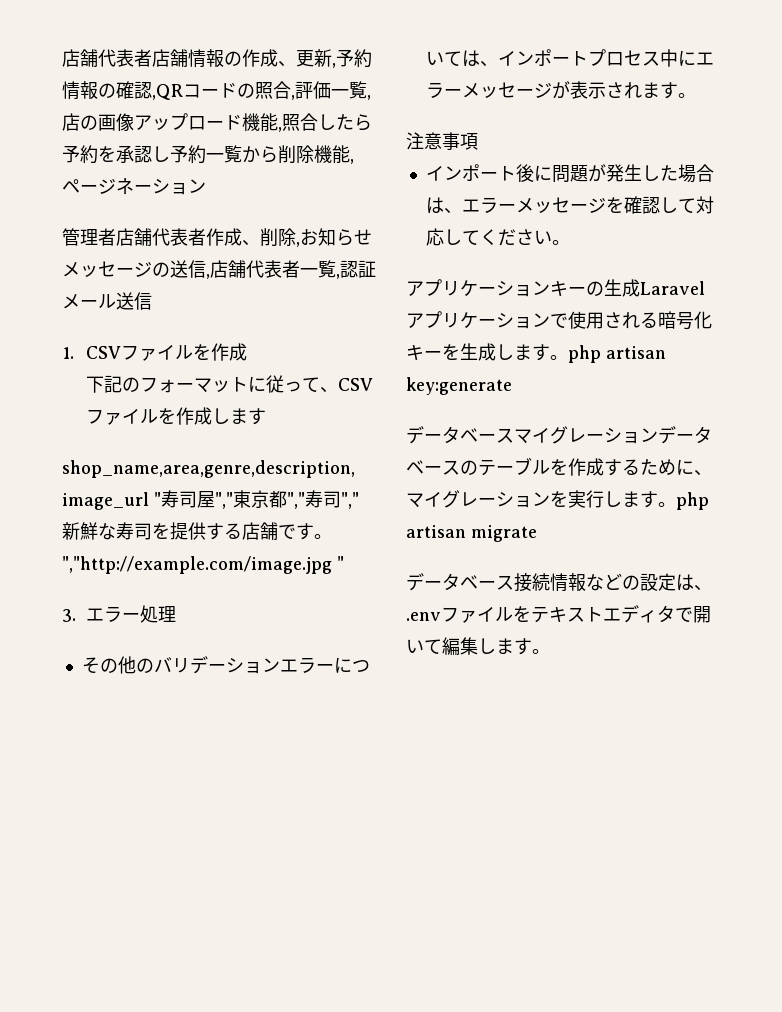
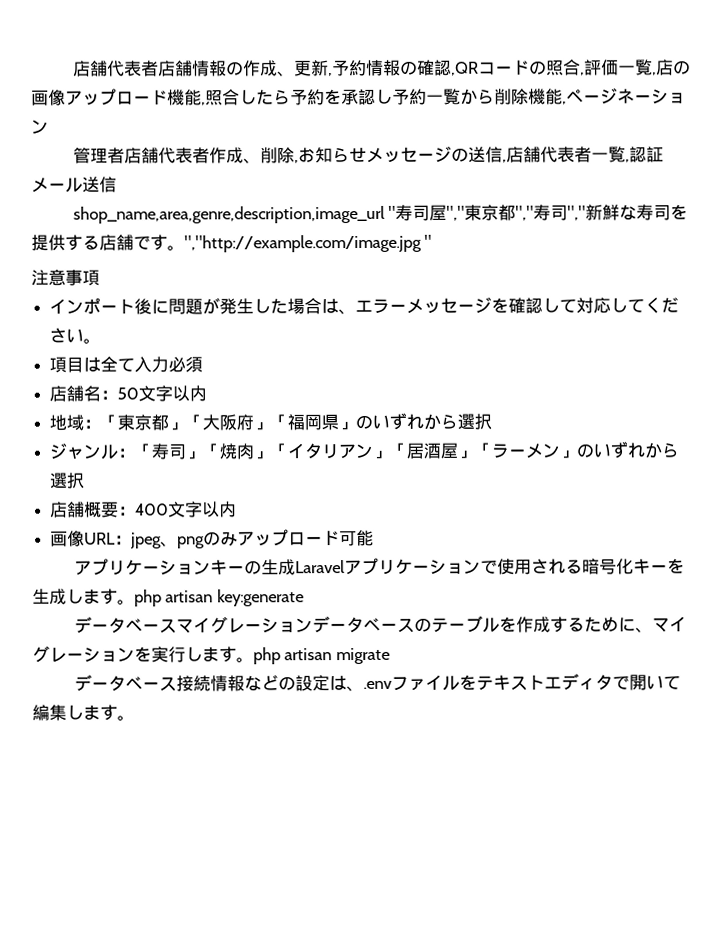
- 1. CSVファイルを作成
- 下記のフォーマットに従って、CSVファイルを作成します
- 3.エラー処理
- その他のバリデーションエラーについては、インポートプロセス中にエラーメッセージが表示されます。
+ 項目は全て入力必須
+ 店舗名：50文字以内
+ 地域：「東京都」「大阪府」「福岡県」のいずれから選択
+ ジャンル：「寿司」「焼肉」「イタリアン」「居酒屋」「ラーメン」のいずれから選択
+ 店舗概要：400文字以内
+ 画像URL：jpeg、pngのみアップロード可能

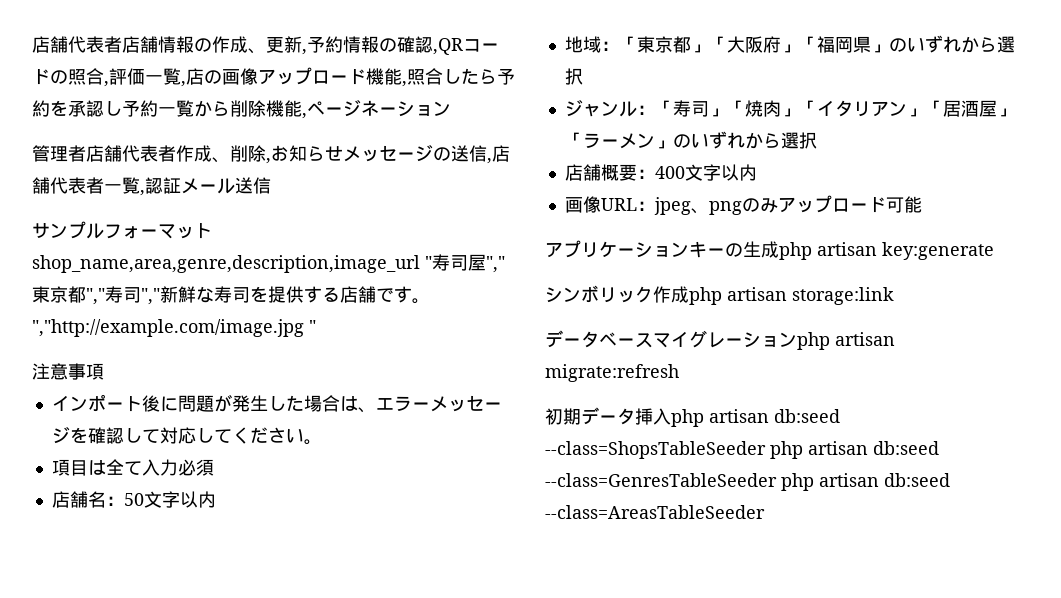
- shop_name,area,genre,description,image_url "寿司屋","東京都","寿司","新鮮な寿司を提供する店舗です。
+ サンプルフォーマットshop_name,area,genre,description,image_url "寿司屋","東京都","寿司","新鮮な寿司を提供する店舗です。
- アプリケーションキーの生成Laravelアプリケーションで使用される暗号化キーを生成します。php artisan key:generate
+ アプリケーションキーの生成php artisan key:generate
+ シンボリック作成php artisan storage:link
- データベースマイグレーションデータベースのテーブルを作成するために、マイグレーションを実行します。php artisan migrate
- データベース接続情報などの設定は、.envファイルをテキストエディタで開いて編集します。
+ データベースマイグレーションphp artisan migrate:refresh
+ 初期データ挿入php artisan db:seed --class=ShopsTableSeeder php artisan db:seed --class=GenresTableSeeder php artisan db:seed --class=AreasTableSeeder

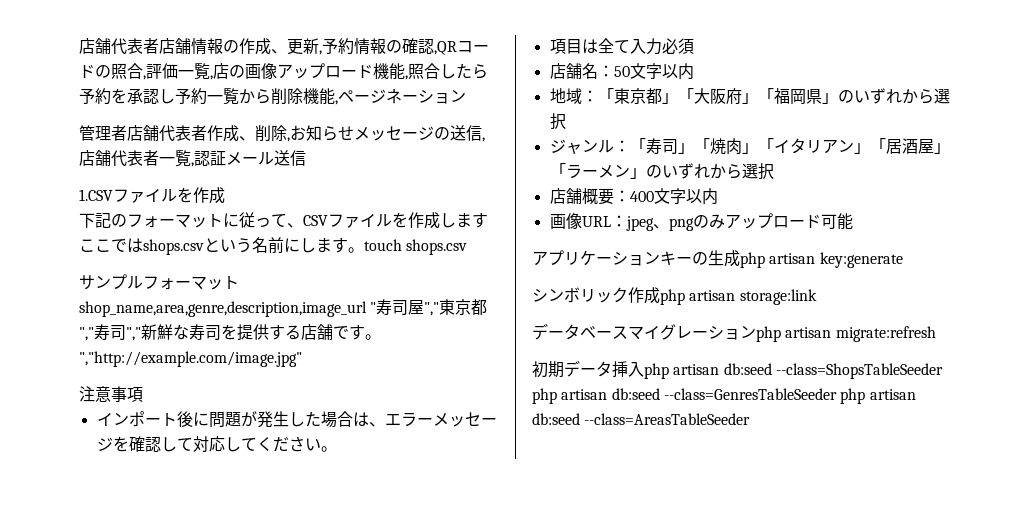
+ 1.CSVファイルを作成
+ 下記のフォーマットに従って、CSVファイルを作成しますここではshops.csvという名前にします。touch shops.csv
- ","http://example.com/image.jpg "
+ ","http://example.com/image.jpg"

